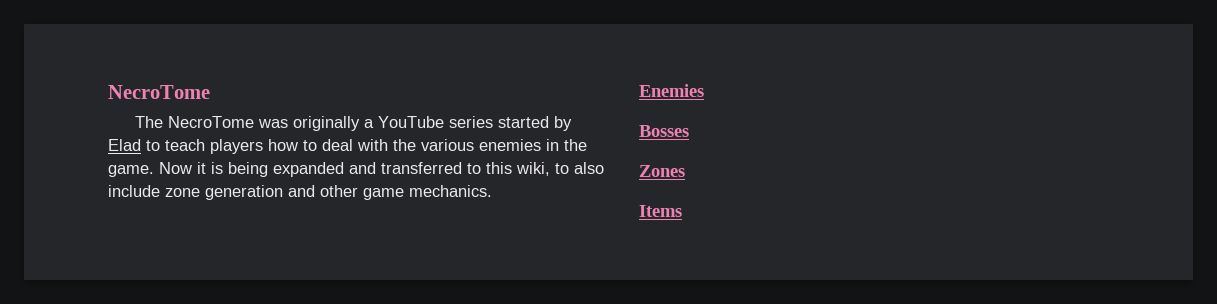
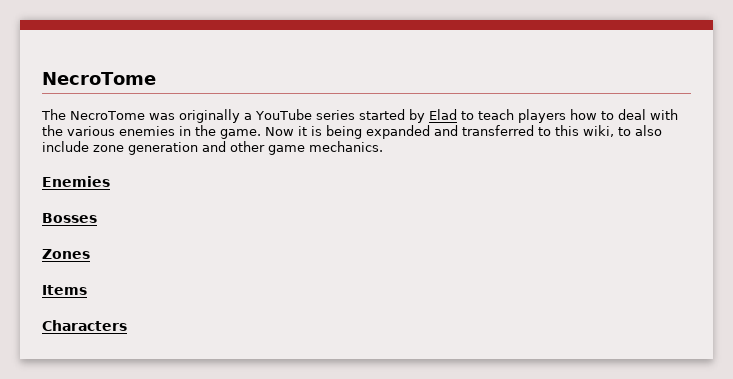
+ Characters

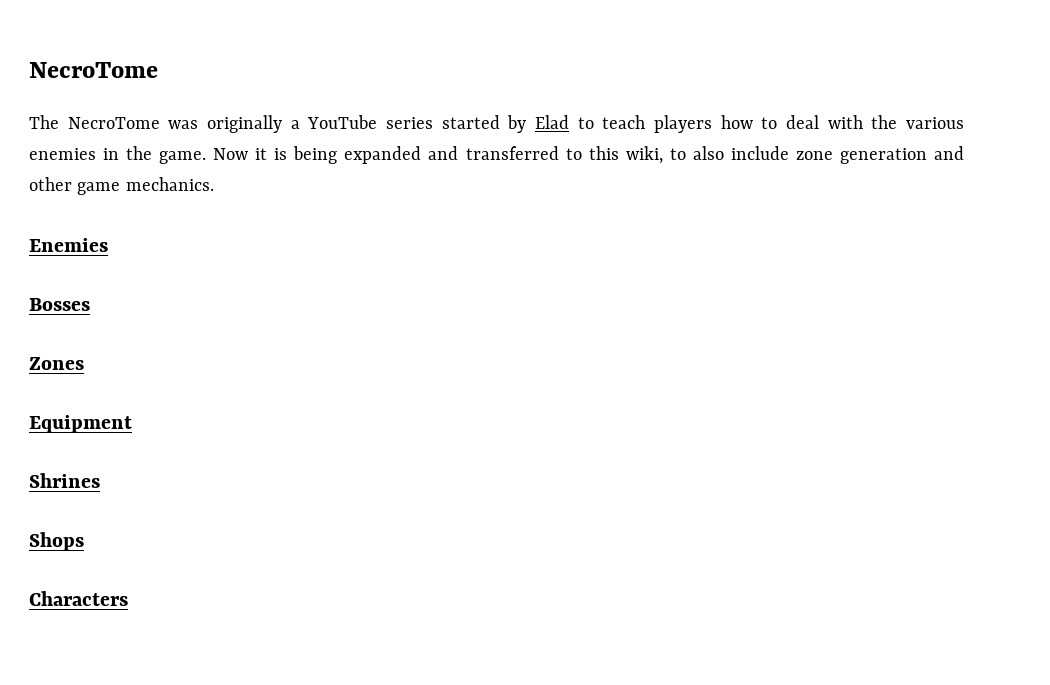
- Items
+ Equipment
+ Shrines
+ Shops

